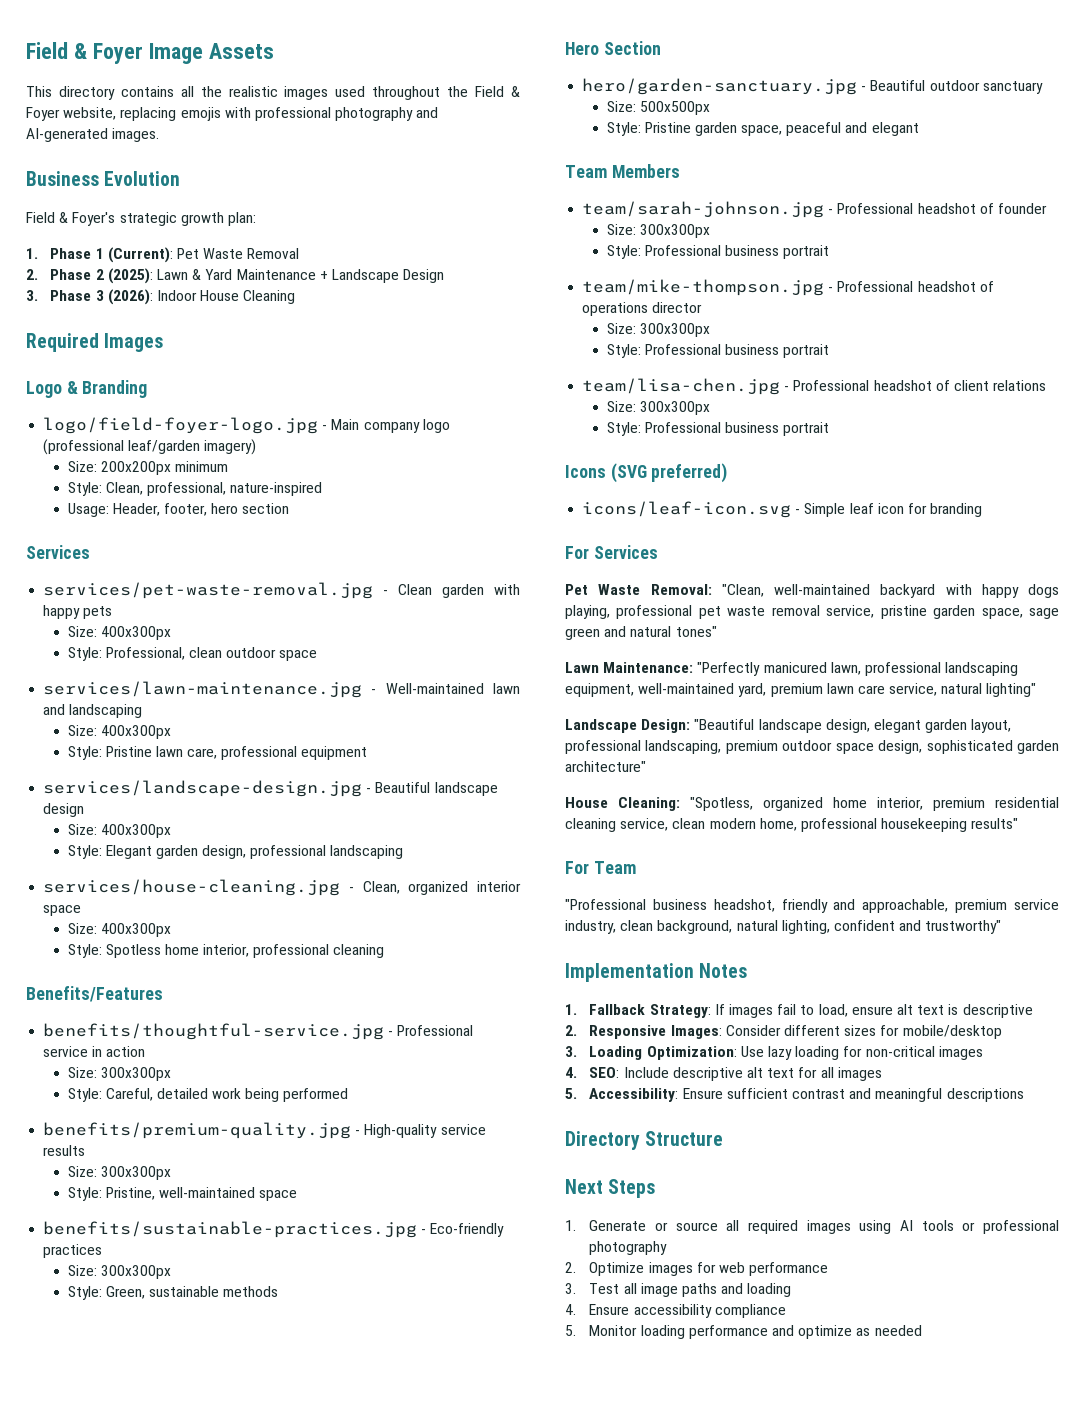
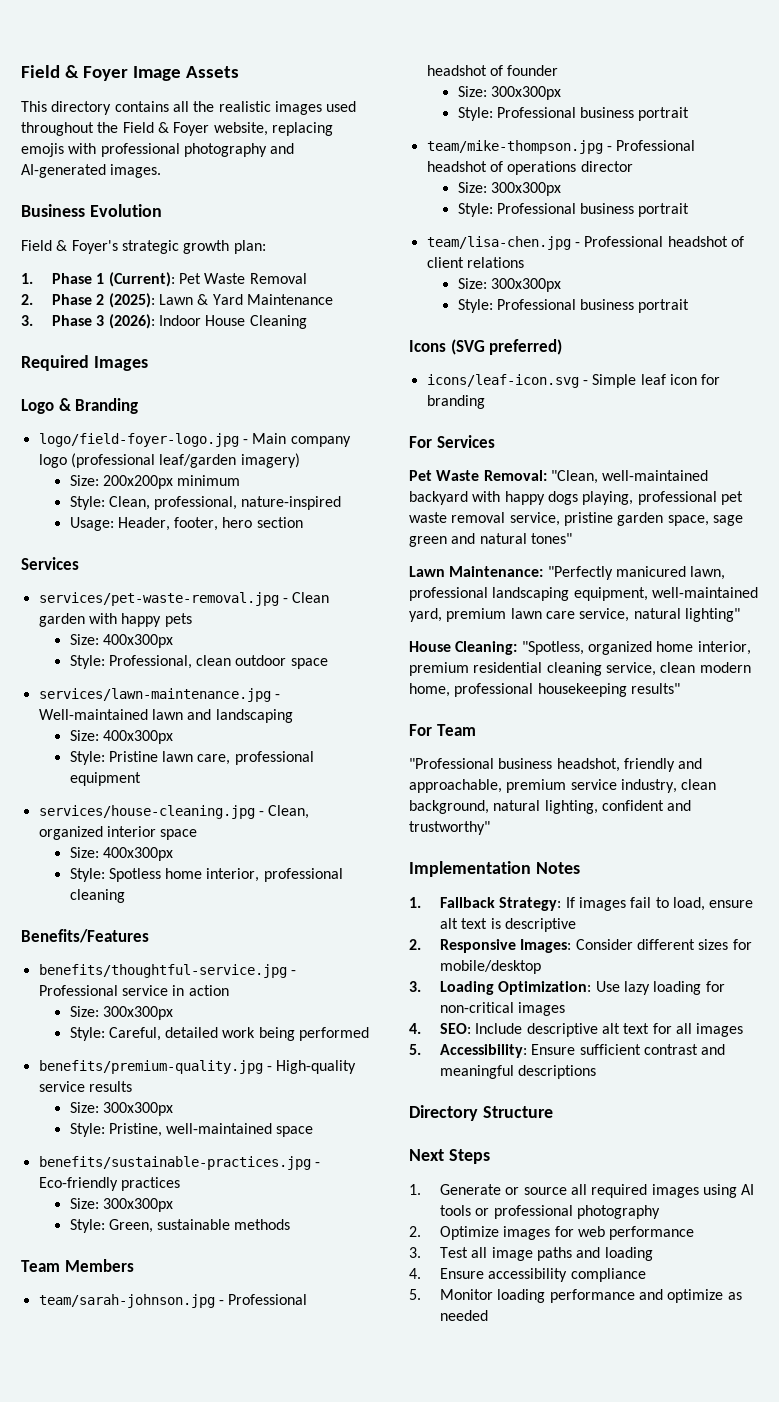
- 2. Phase 2 (2025): Lawn & Yard Maintenance + Landscape Design
+ 2. Phase 2 (2025): Lawn & Yard Maintenance
- services/landscape-design.jpg - Beautiful landscape design
- Size: 400x300px
- Style: Elegant garden design, professional landscaping
- Hero Section
- hero/garden-sanctuary.jpg - Beautiful outdoor sanctuary
- Size: 500x500px
- Style: Pristine garden space, peaceful and elegant
- Landscape Design: "Beautiful landscape design, elegant garden layout, professional landscaping, premium outdoor space design, sophisticated garden architecture"

